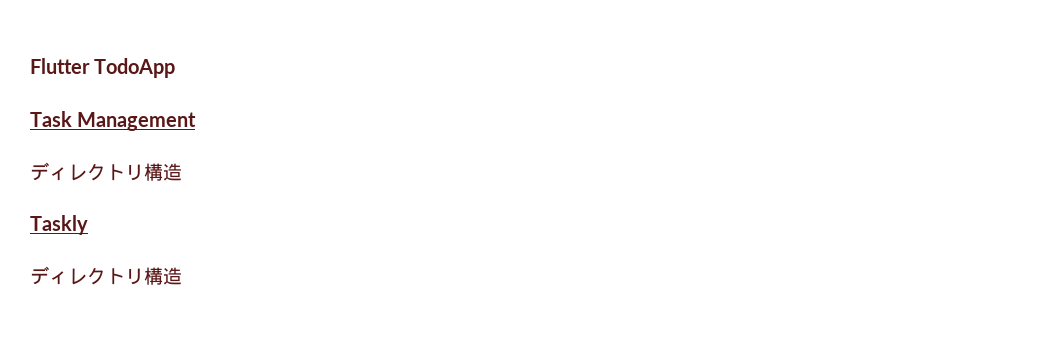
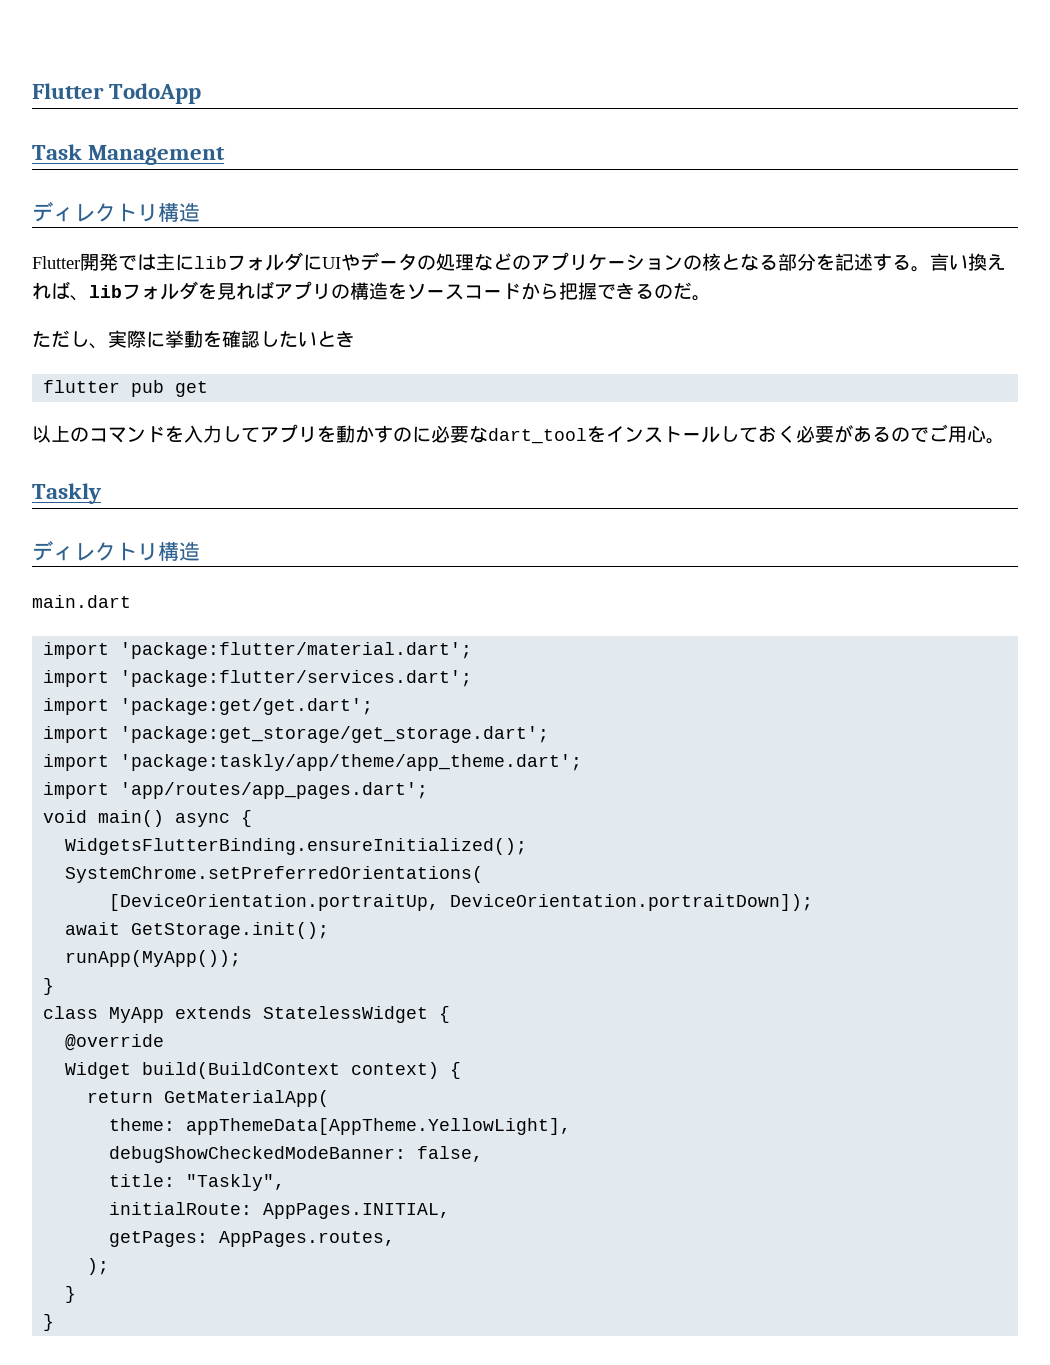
+ Flutter開発では主にlibフォルダにUIやデータの処理などのアプリケーションの核となる部分を記述する。言い換えれば、libフォルダを見ればアプリの構造をソースコードから把握できるのだ。
+ ただし、実際に挙動を確認したいとき
+ flutter pub get
+ 以上のコマンドを入力してアプリを動かすのに必要なdart_toolをインストールしておく必要があるのでご用心。
+ main.dart
+ import 'package:flutter/material.dart';
+ import 'package:flutter/services.dart';
+ import 'package:get/get.dart';
+ import 'package:get_storage/get_storage.dart';
+ import 'package:taskly/app/theme/app_theme.dart';
+ import 'app/routes/app_pages.dart';
+ void main() async {
+ WidgetsFlutterBinding.ensureInitialized();
+ SystemChrome.setPreferredOrientations(
+ [DeviceOrientation.portraitUp, DeviceOrientation.portraitDown]);
+ await GetStorage.init();
+ runApp(MyApp());
+ }
+ class MyApp extends StatelessWidget {
+ @override
+ Widget build(BuildContext context) {
+ return GetMaterialApp(
+ theme: appThemeData[AppTheme.YellowLight],
+ debugShowCheckedModeBanner: false,
+ title: "Taskly",
+ initialRoute: AppPages.INITIAL,
+ getPages: AppPages.routes,
+ );
+ }
+ }

